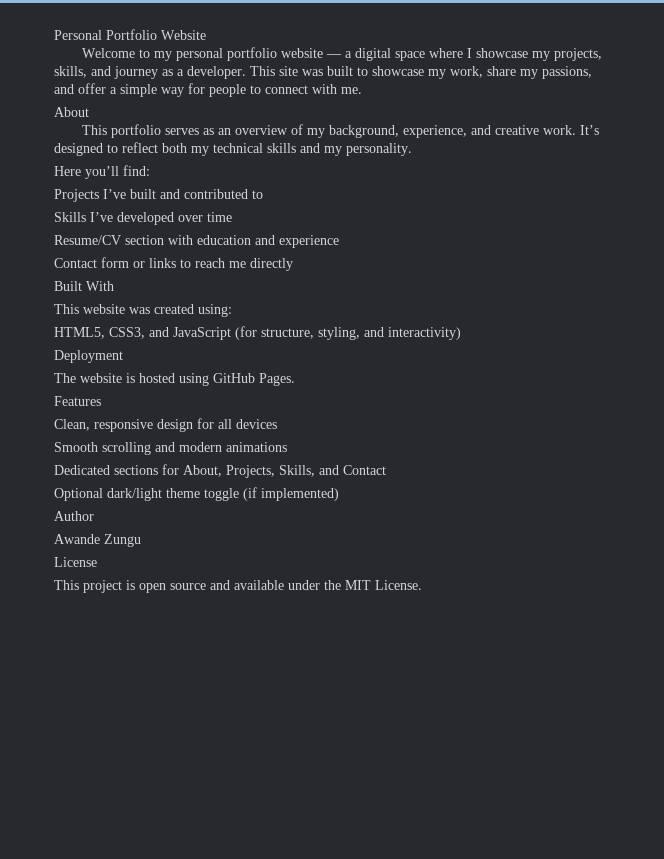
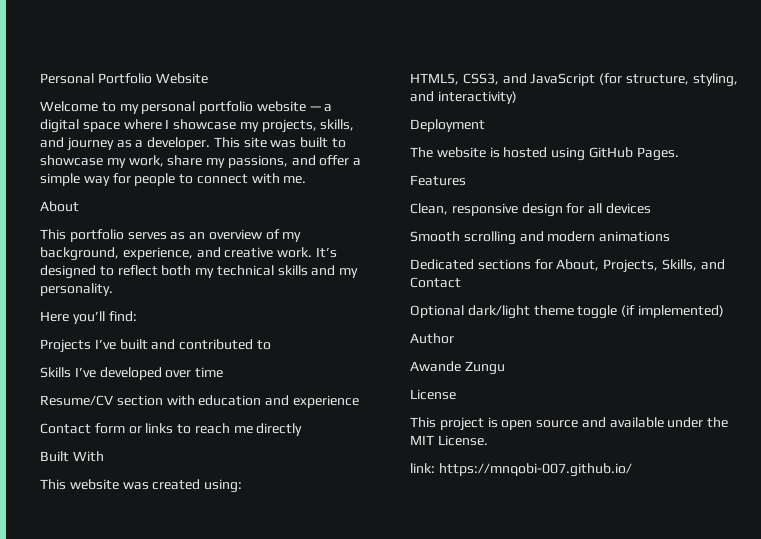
+ link: https://mnqobi-007.github.io/

